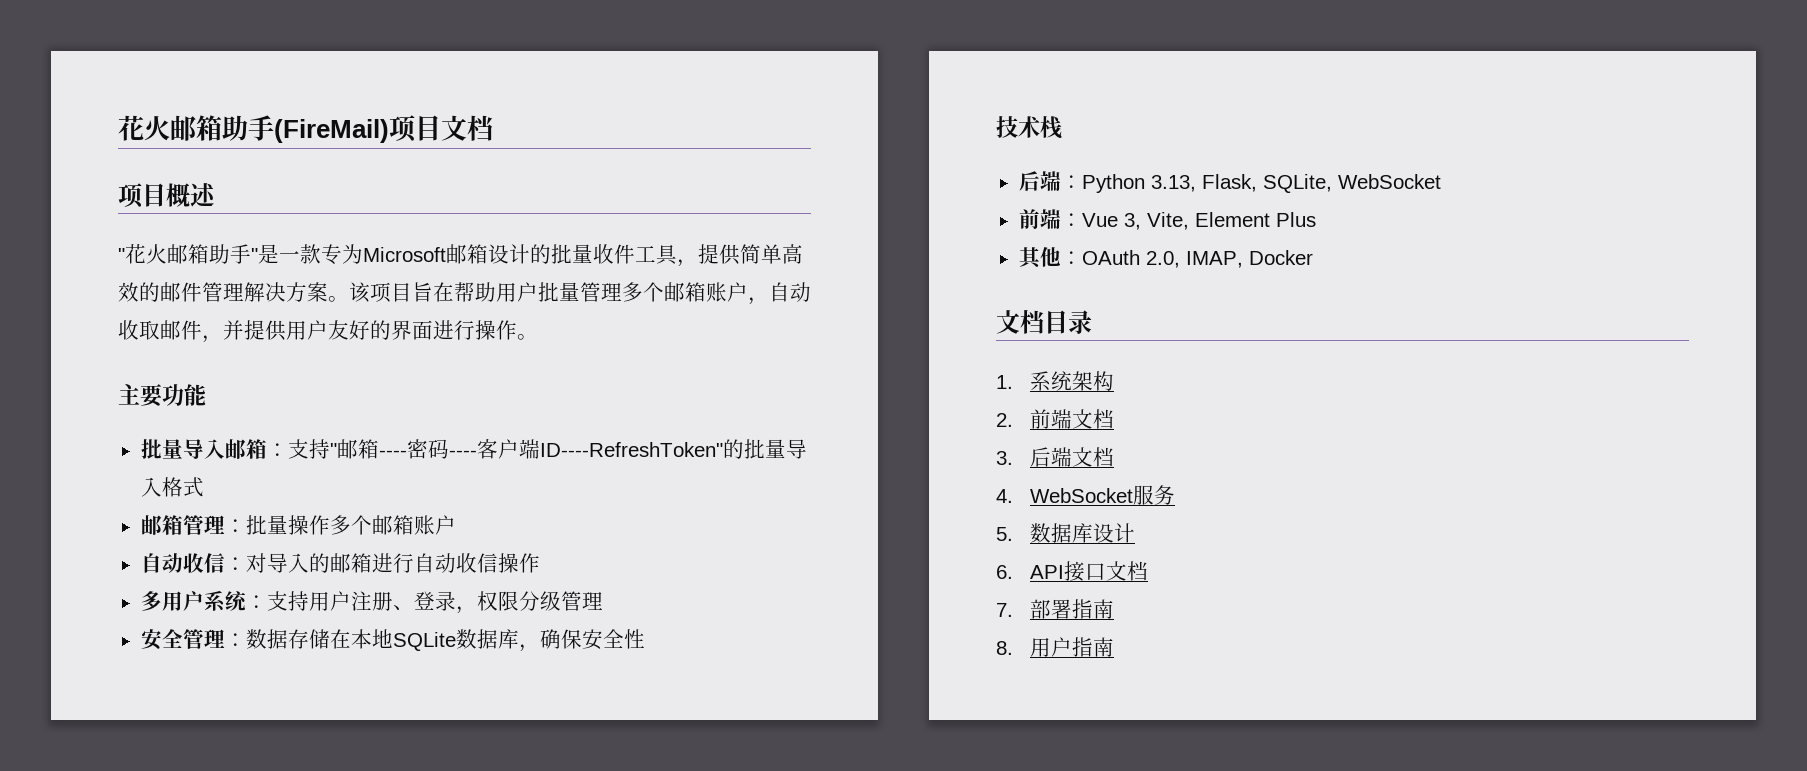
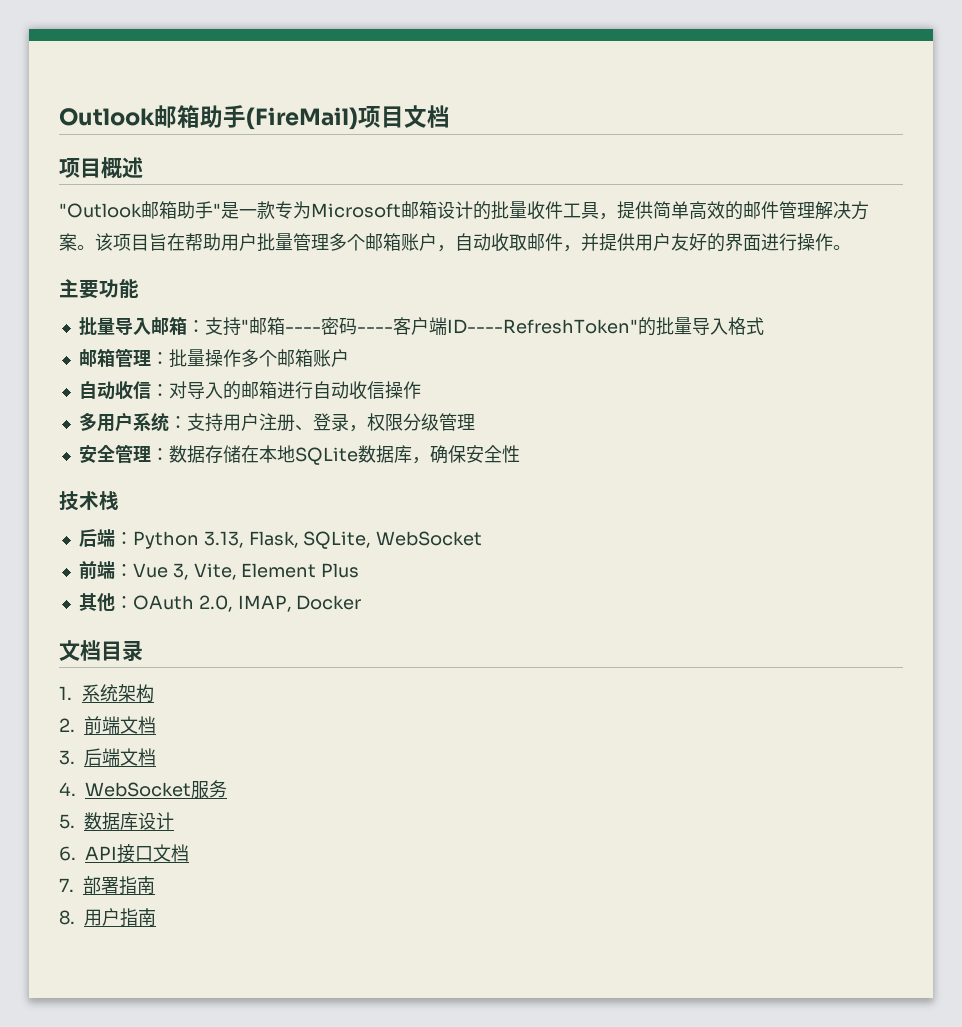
- 花火邮箱助手(FireMail)项目文档
+ Outlook邮箱助手(FireMail)项目文档
- "花火邮箱助手"是一款专为Microsoft邮箱设计的批量收件工具，提供简单高效的邮件管理解决方案。
+ "Outlook邮箱助手"是一款专为Microsoft邮箱设计的批量收件工具，提供简单高效的邮件管理解决方案。

